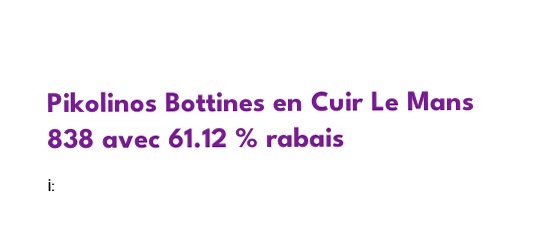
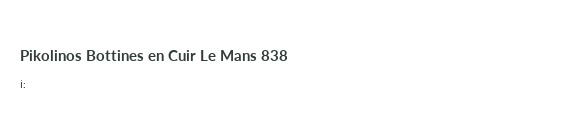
- Pikolinos Bottines en Cuir Le Mans 838 avec 61.12 % rabais
+ Pikolinos Bottines en Cuir Le Mans 838

